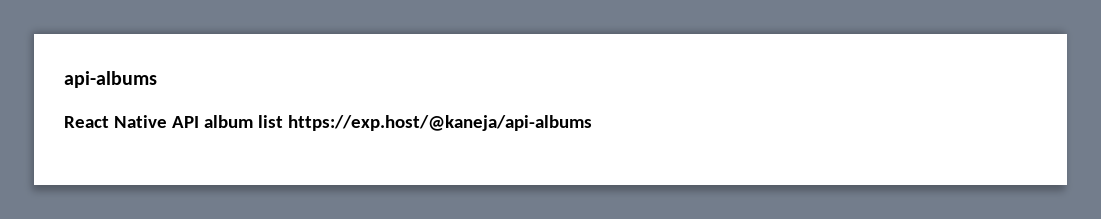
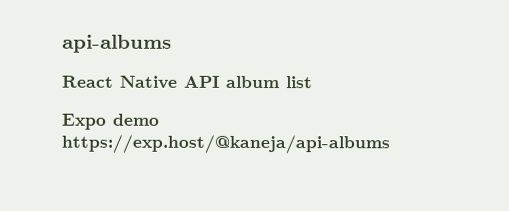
- React Native API album list https://exp.host/@kaneja/api-albums
+ React Native API album list
+ Expo demo https://exp.host/@kaneja/api-albums

